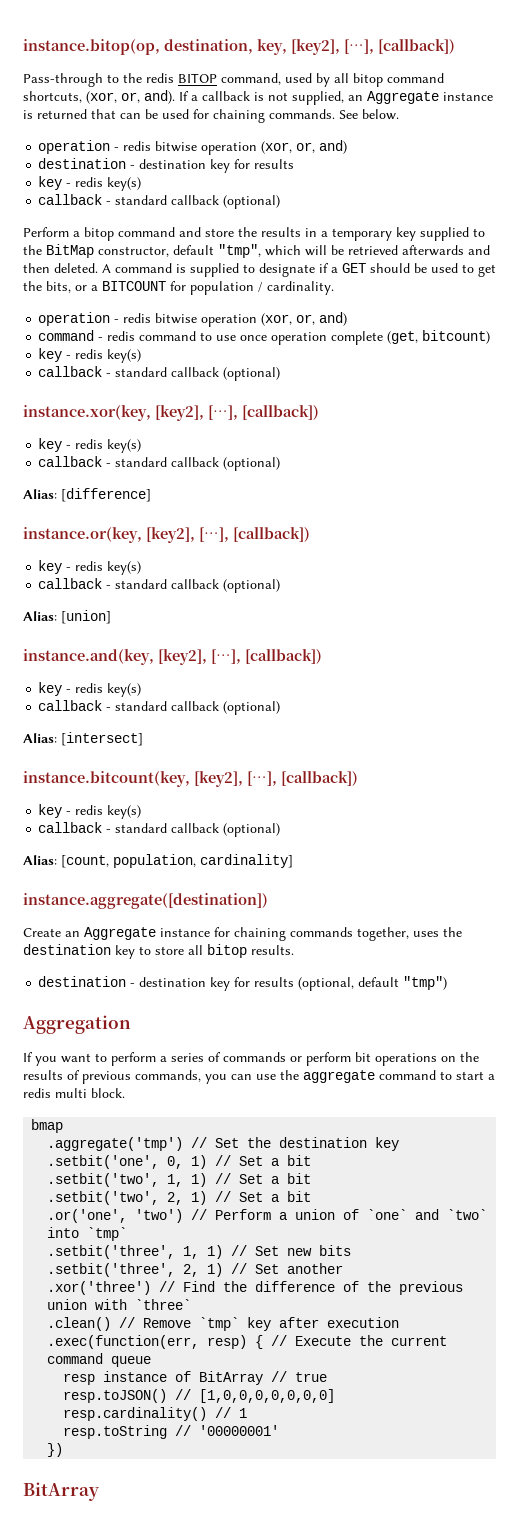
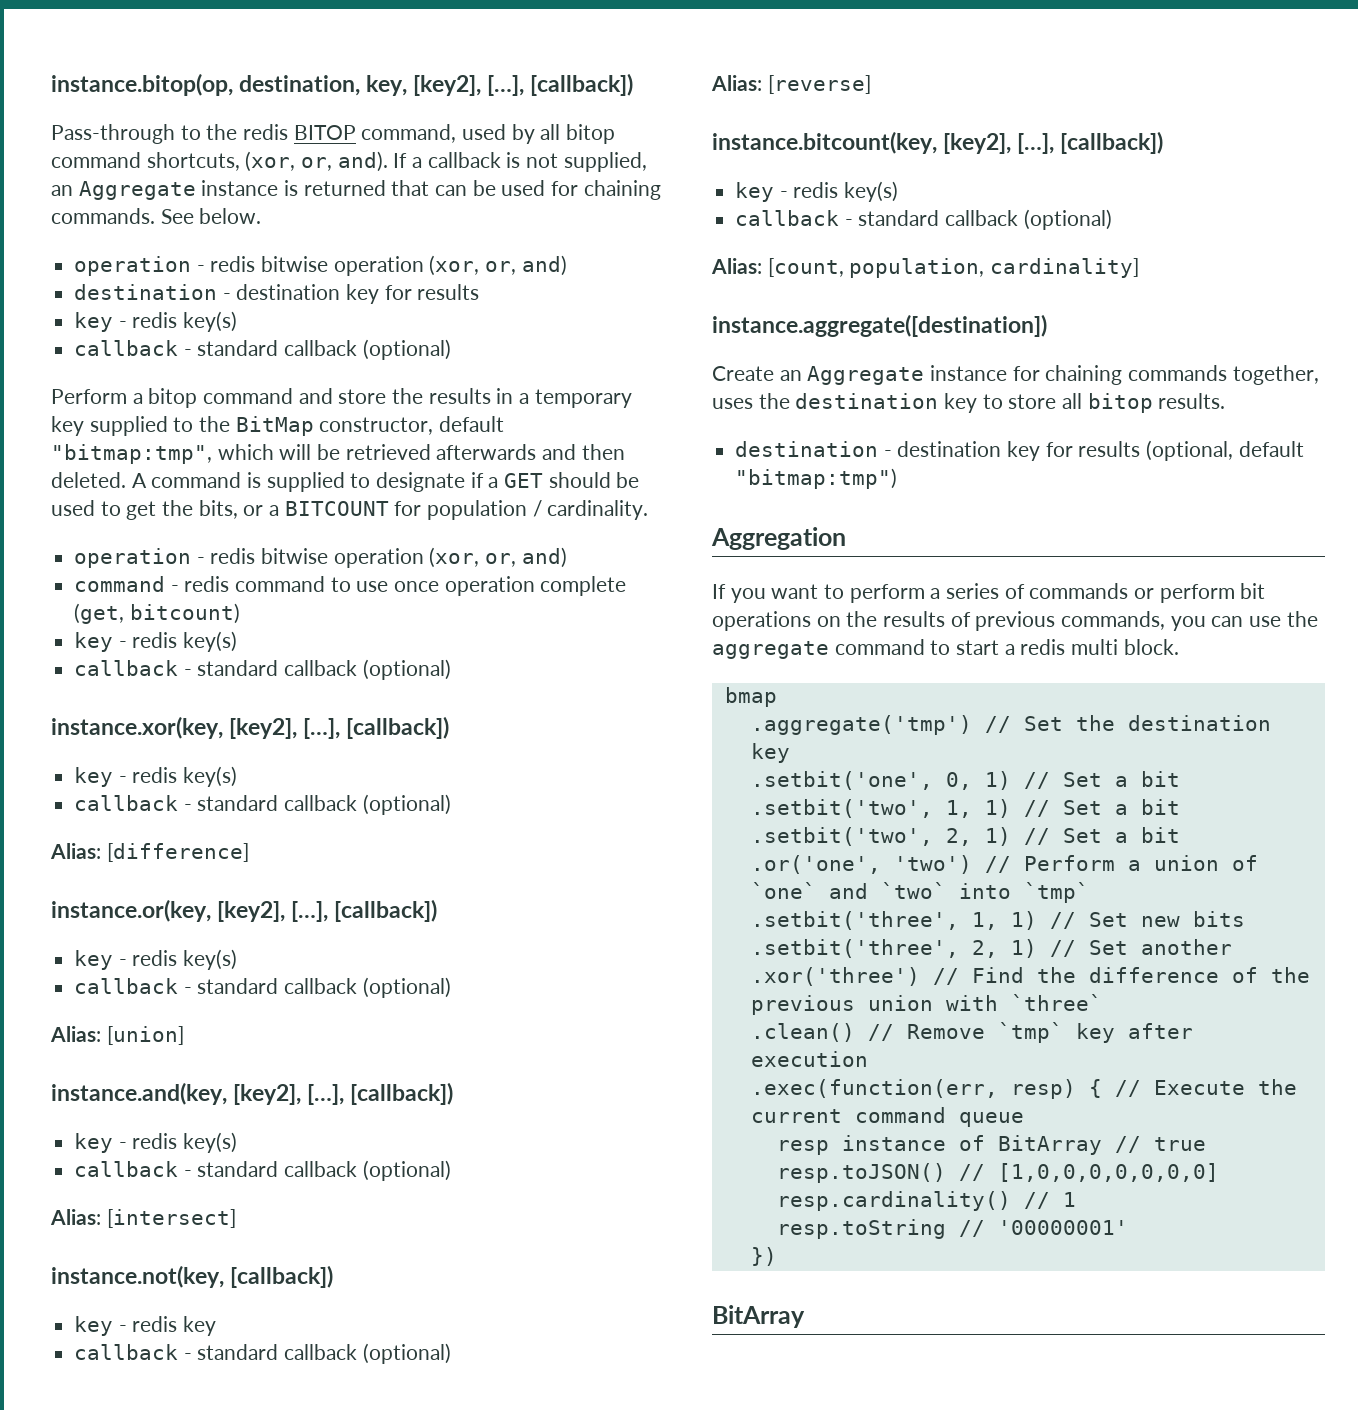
- Perform a bitop command and store the results in a temporary key supplied to the BitMap constructor, default "tmp", which will be retrieved afterwards and then deleted.
+ Perform a bitop command and store the results in a temporary key supplied to the BitMap constructor, default "bitmap:tmp", which will be retrieved afterwards and then deleted.
+ instance.not(key, [callback])
+ key - redis key
+ callback - standard callback (optional)
+ Alias: [reverse]
- destination - destination key for results (optional, default "tmp")
+ destination - destination key for results (optional, default "bitmap:tmp")

